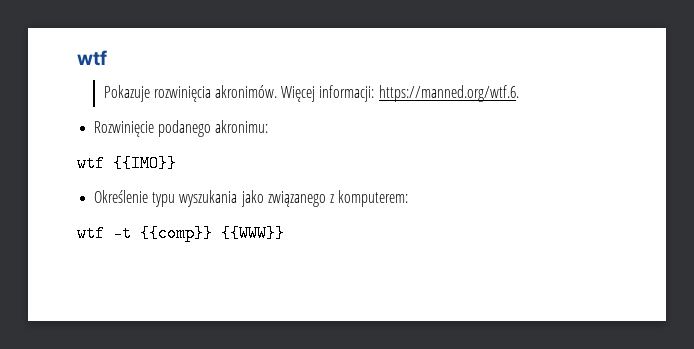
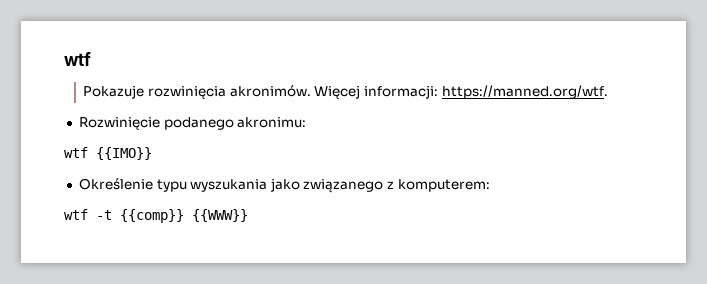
- Więcej informacji: https://manned.org/wtf.6.
+ Więcej informacji: https://manned.org/wtf.

